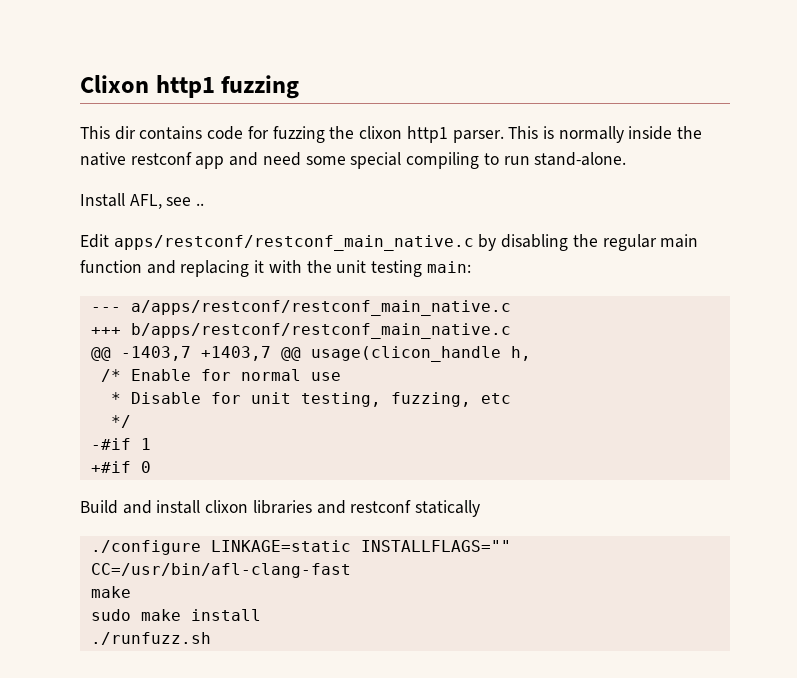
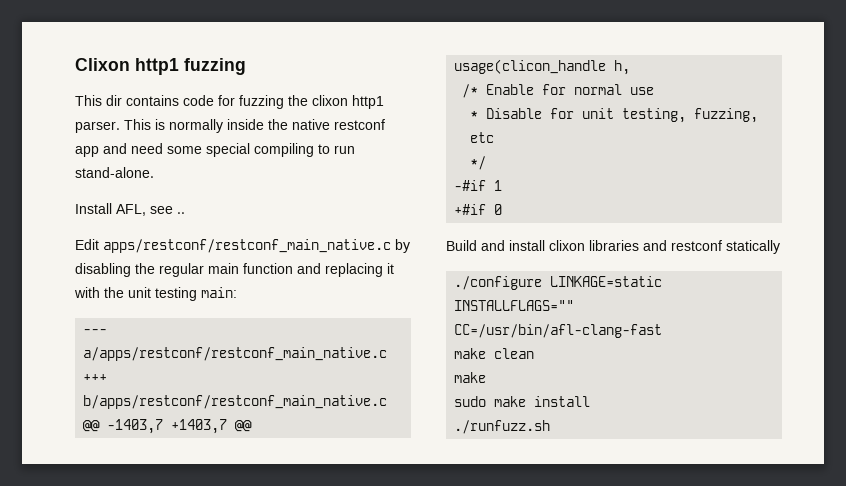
+ make clean

